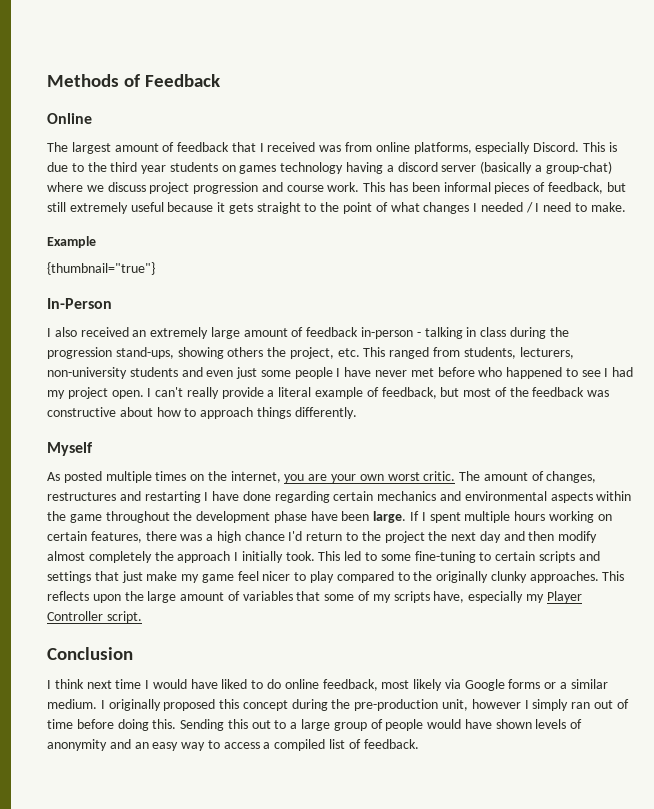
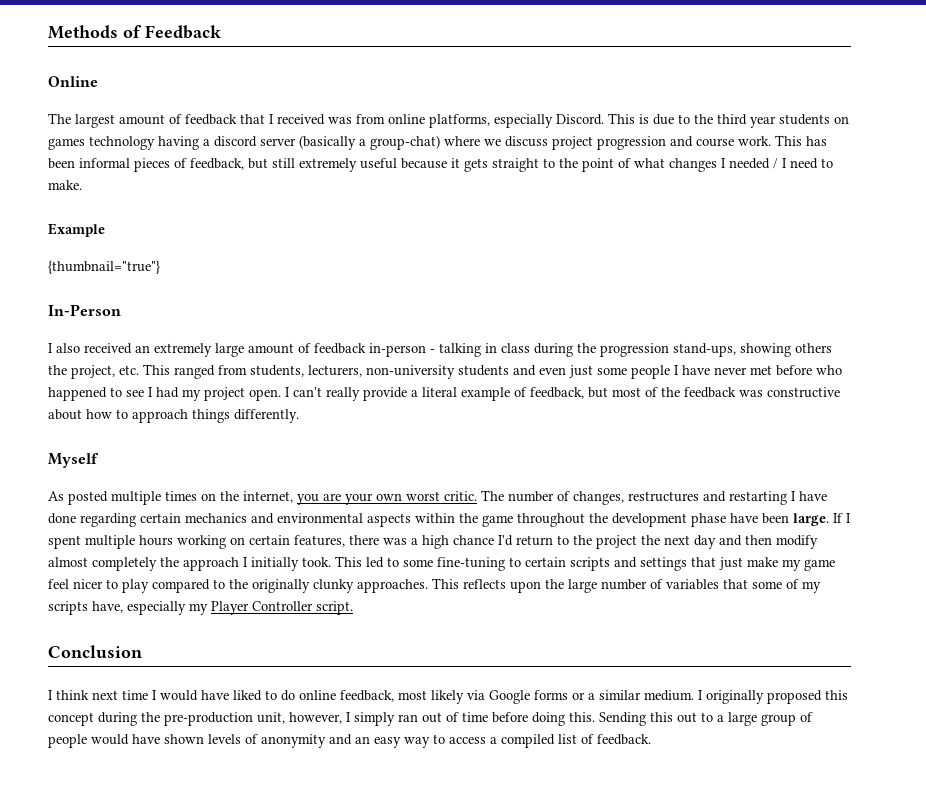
- The amount of changes, restructures and restarting I have done regarding certain mechanics and environmental aspects within the game throughout the development phase have been large.
+ The number of changes, restructures and restarting I have done regarding certain mechanics and environmental aspects within the game throughout the development phase have been large.
- This reflects upon the large amount of variables that some of my scripts have, especially my Player Controller script.
+ This reflects upon the large number of variables that some of my scripts have, especially my Player Controller script.
- I originally proposed this concept during the pre-production unit, however I simply ran out of time before doing this.
+ I originally proposed this concept during the pre-production unit, however, I simply ran out of time before doing this.

